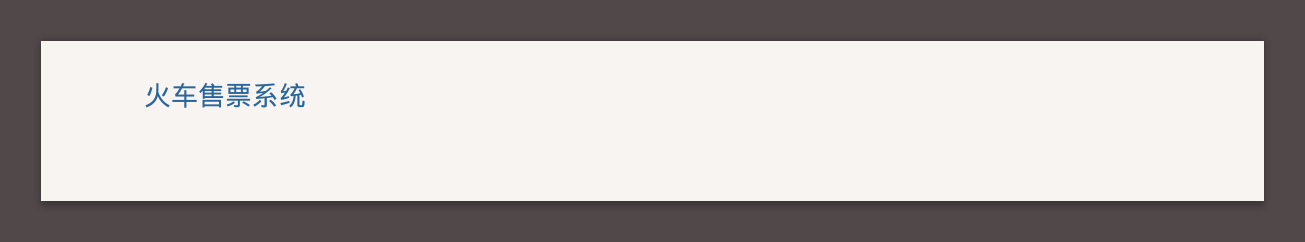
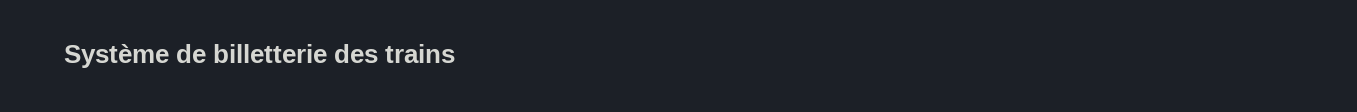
- 火车售票系统
+ Système de billetterie des trains

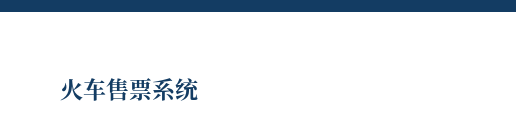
- Système de billetterie des trains
+ 火车售票系统

